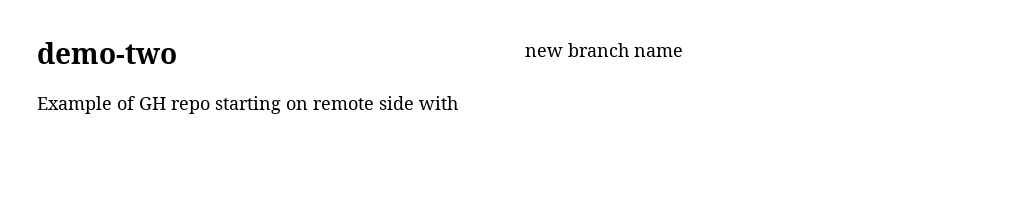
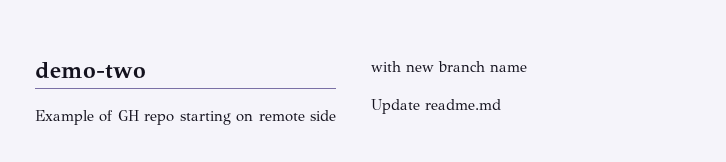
+ Update readme.md

